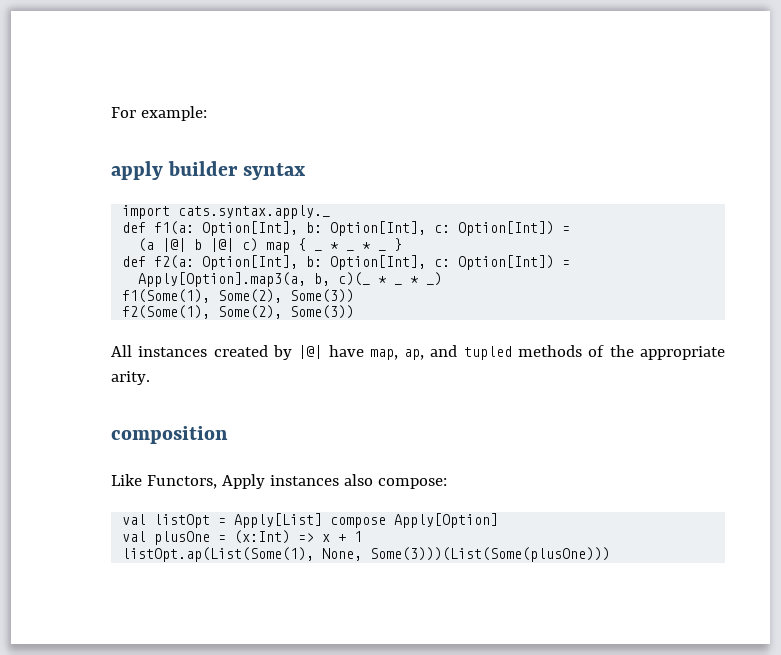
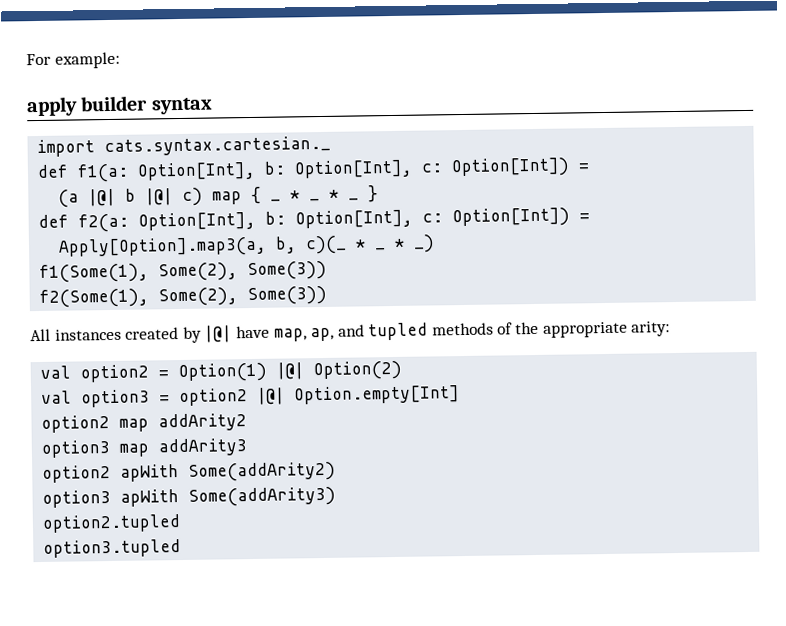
- import cats.syntax.apply._
+ import cats.syntax.cartesian._
- All instances created by |@| have map, ap, and tupled methods of the appropriate arity.
- composition
- Like Functors, Apply instances also compose:
- val listOpt = Apply[List] compose Apply[Option]
- val plusOne = (x:Int) => x + 1
- listOpt.ap(List(Some(1), None, Some(3)))(List(Some(plusOne)))
+ All instances created by |@| have map, ap, and tupled methods of the appropriate arity:
+ val option2 = Option(1) |@| Option(2)
+ val option3 = option2 |@| Option.empty[Int]
+ option2 map addArity2
+ option3 map addArity3
+ option2 apWith Some(addArity2)
+ option3 apWith Some(addArity3)
+ option2.tupled
+ option3.tupled

